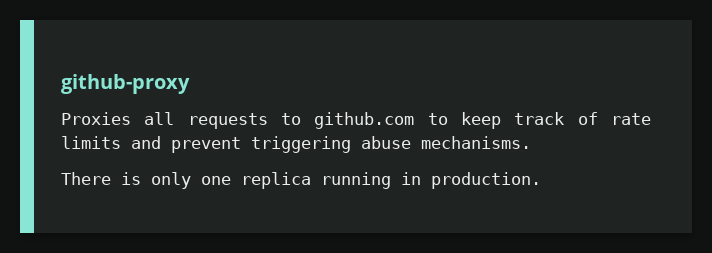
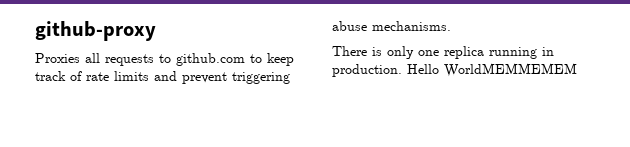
+ Hello WorldMEMMEMEM

